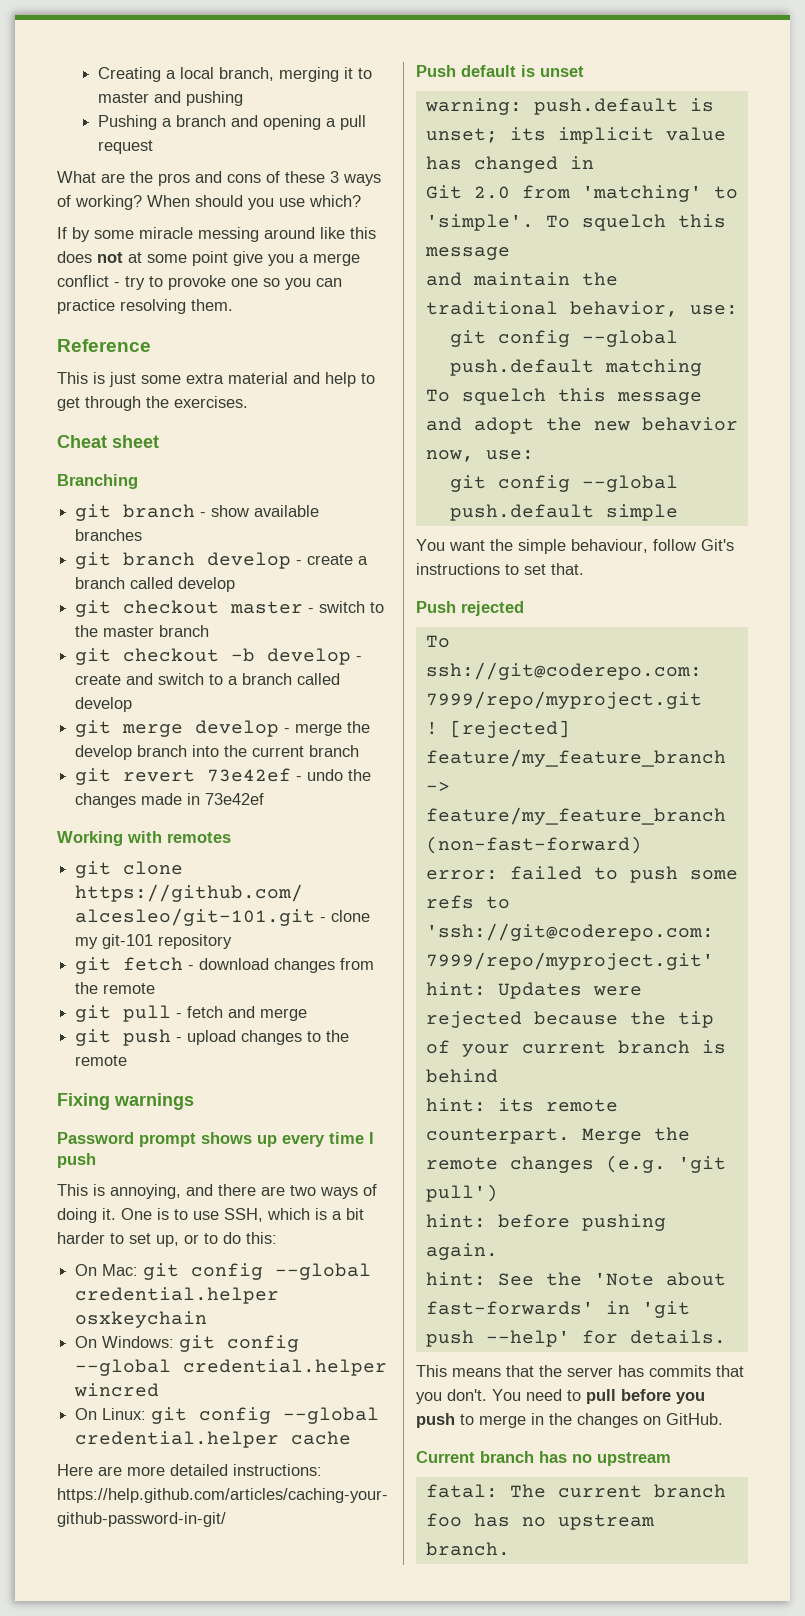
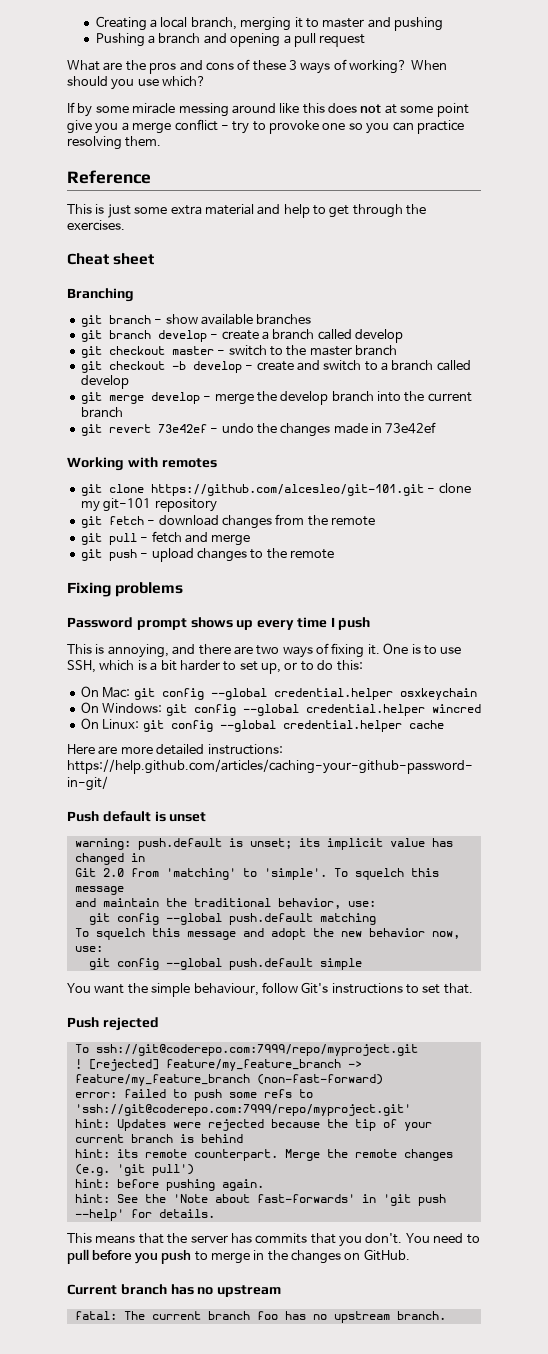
- Fixing warnings
+ Fixing problems
- This is annoying, and there are two ways of doing it.
+ This is annoying, and there are two ways of fixing it.

